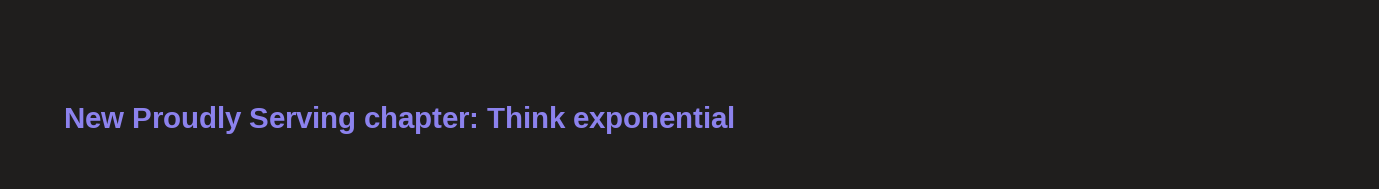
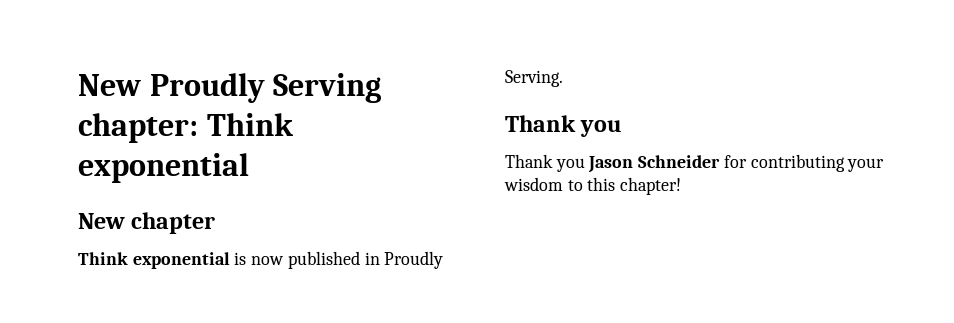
+ New chapter
+ Think exponential is now published in Proudly Serving.
+ Thank you
+ Thank you Jason Schneider for contributing your wisdom to this chapter!

